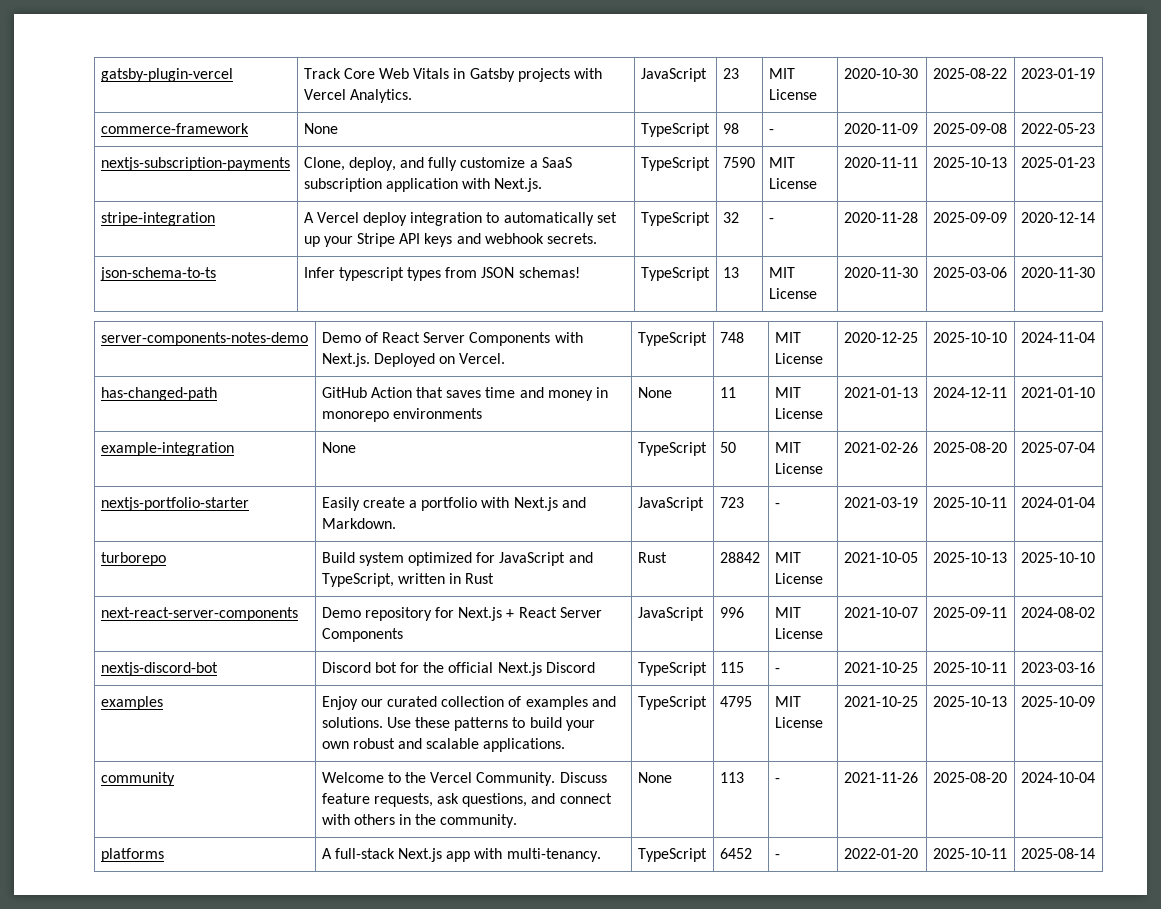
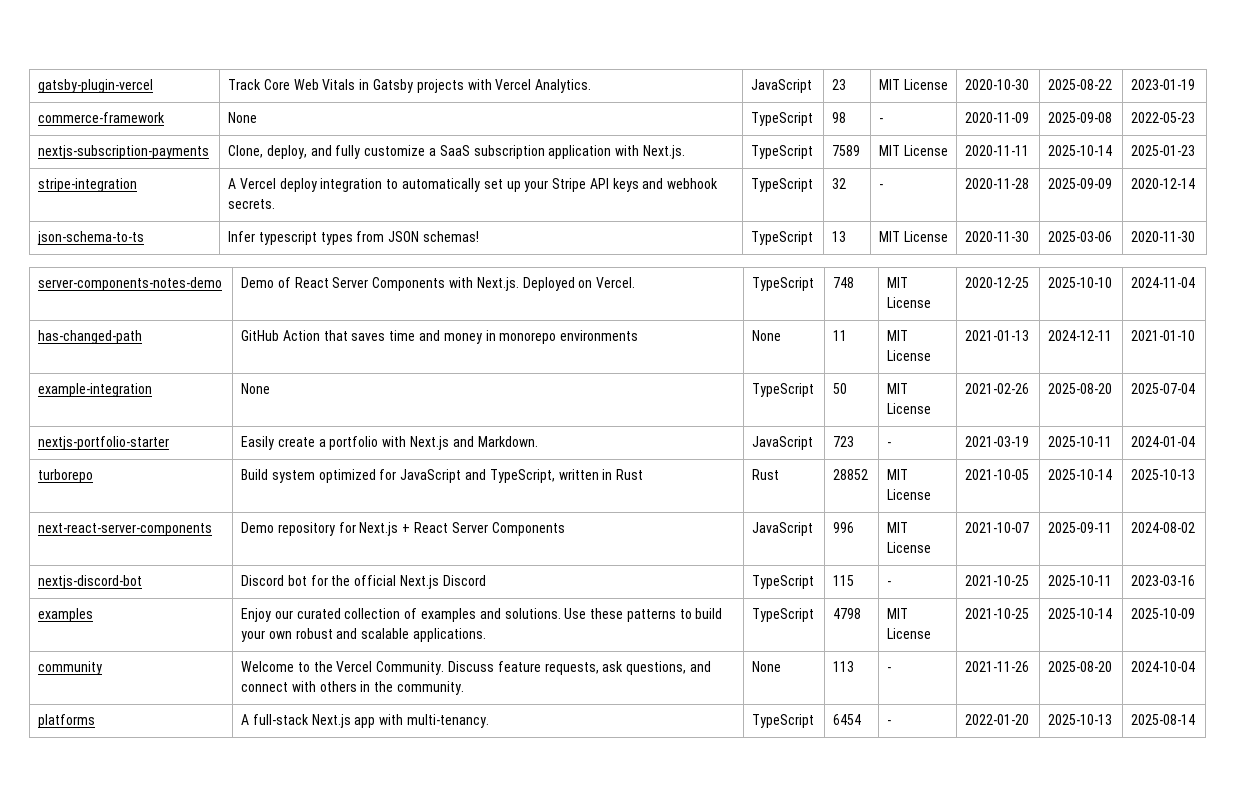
- nextjs-subscription-payments | Clone, deploy, and fully customize a SaaS subscription application with Next.js. | TypeScript | 7590 | MIT License | 2020-11-11 | 2025-10-13 | 2025-01-23
+ nextjs-subscription-payments | Clone, deploy, and fully customize a SaaS subscription application with Next.js. | TypeScript | 7589 | MIT License | 2020-11-11 | 2025-10-14 | 2025-01-23
- turborepo | Build system optimized for JavaScript and TypeScript, written in Rust | Rust | 28842 | MIT License | 2021-10-05 | 2025-10-13 | 2025-10-10
+ turborepo | Build system optimized for JavaScript and TypeScript, written in Rust | Rust | 28852 | MIT License | 2021-10-05 | 2025-10-14 | 2025-10-13
- examples | Enjoy our curated collection of examples and solutions. Use these patterns to build your own robust and scalable applications. | TypeScript | 4795 | MIT License | 2021-10-25 | 2025-10-13 | 2025-10-09
+ examples | Enjoy our curated collection of examples and solutions. Use these patterns to build your own robust and scalable applications. | TypeScript | 4798 | MIT License | 2021-10-25 | 2025-10-14 | 2025-10-09
- platforms | A full-stack Next.js app with multi-tenancy. | TypeScript | 6452 | - | 2022-01-20 | 2025-10-11 | 2025-08-14
+ platforms | A full-stack Next.js app with multi-tenancy. | TypeScript | 6454 | - | 2022-01-20 | 2025-10-13 | 2025-08-14

